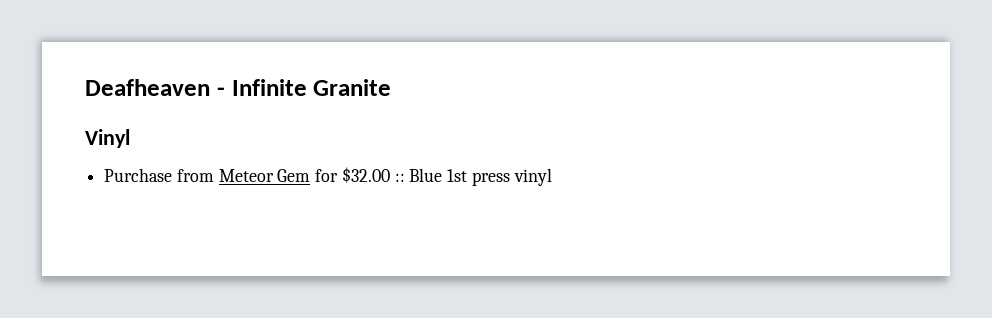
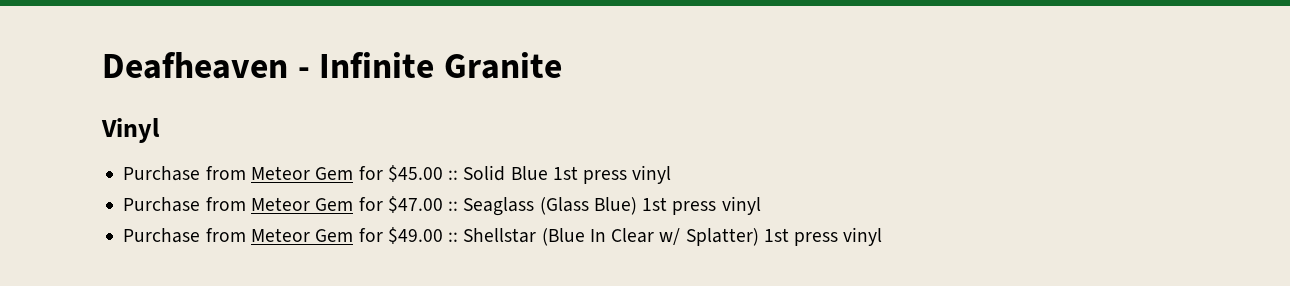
- Purchase from Meteor Gem for $32.00 :: Blue 1st press vinyl
+ Purchase from Meteor Gem for $45.00 :: Solid Blue 1st press vinyl
+ Purchase from Meteor Gem for $47.00 :: Seaglass (Glass Blue) 1st press vinyl
+ Purchase from Meteor Gem for $49.00 :: Shellstar (Blue In Clear w/ Splatter) 1st press vinyl

